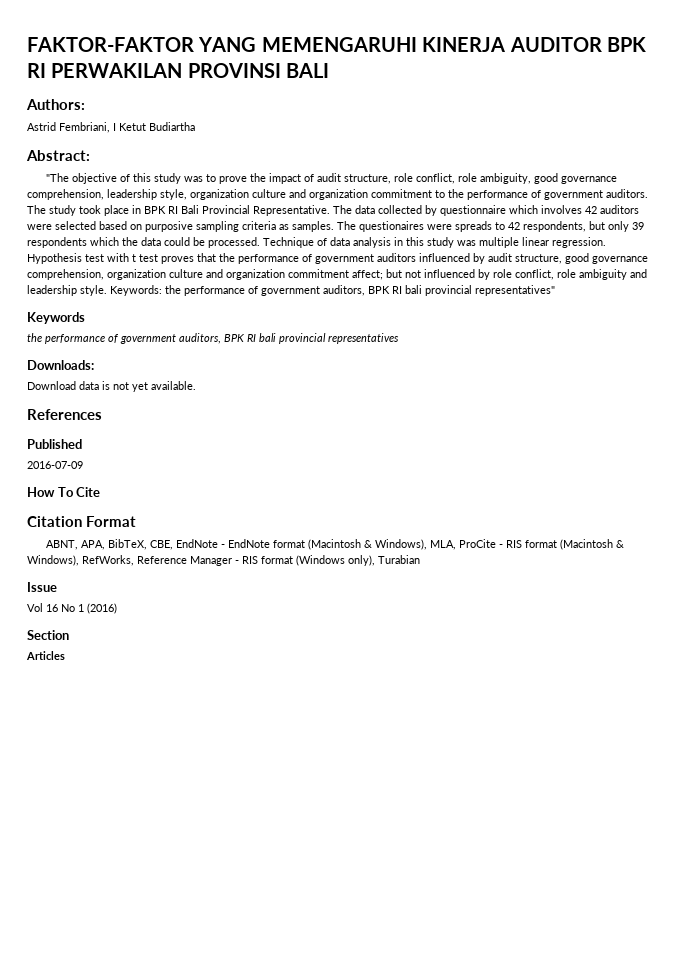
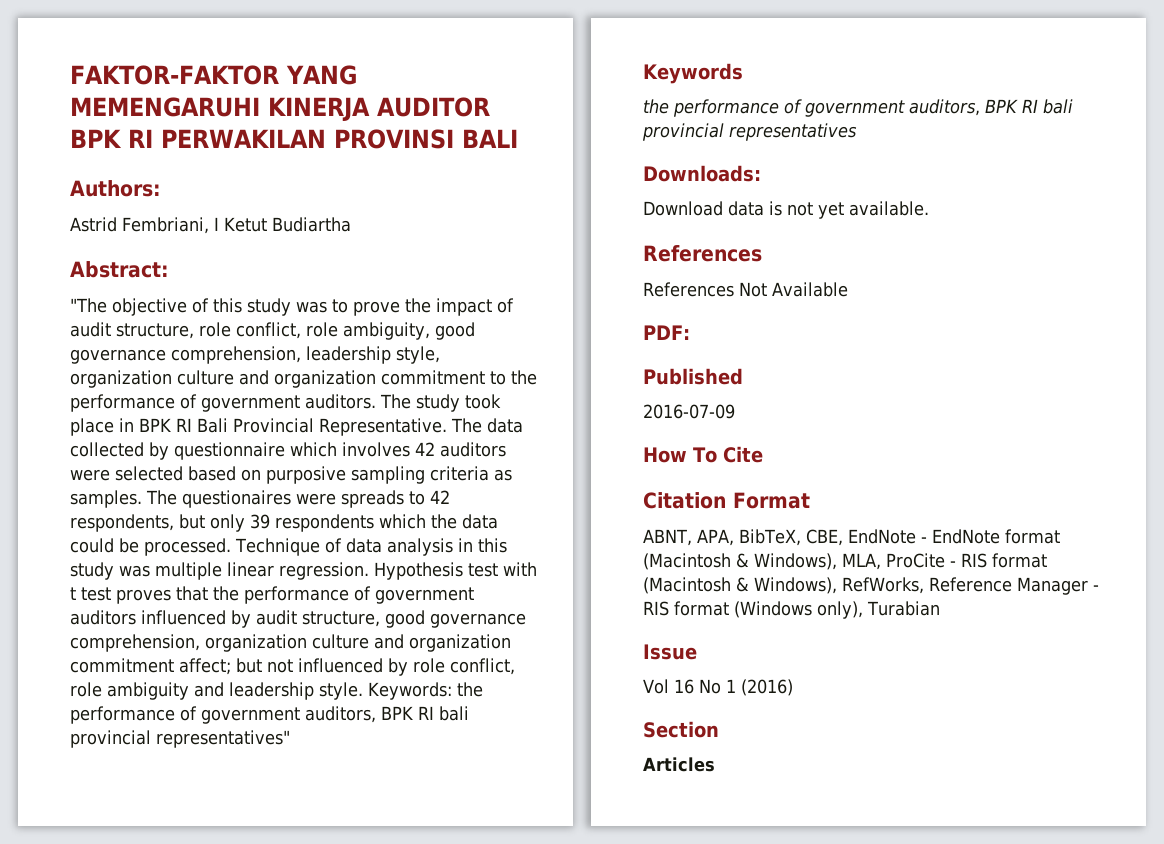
+ References Not Available
+ PDF:

